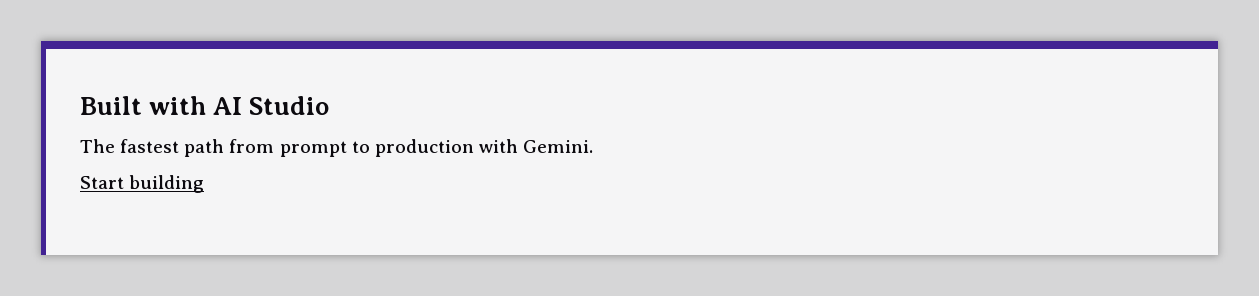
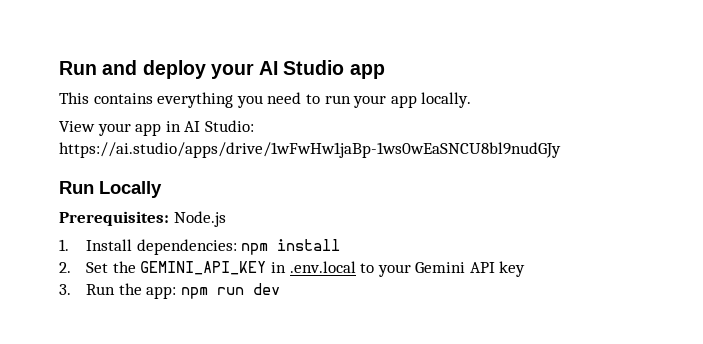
- Built with AI Studio
- The fastest path from prompt to production with Gemini.
- Start building
+ Run and deploy your AI Studio app
+ This contains everything you need to run your app locally.
+ View your app in AI Studio: https://ai.studio/apps/drive/1wFwHw1jaBp-1ws0wEaSNCU8bl9nudGJy
+ Run Locally
+ Prerequisites: Node.js
+ 1. Install dependencies: npm install
+ 2. Set the GEMINI_API_KEY in .env.local to your Gemini API key
+ 3. Run the app: npm run dev

